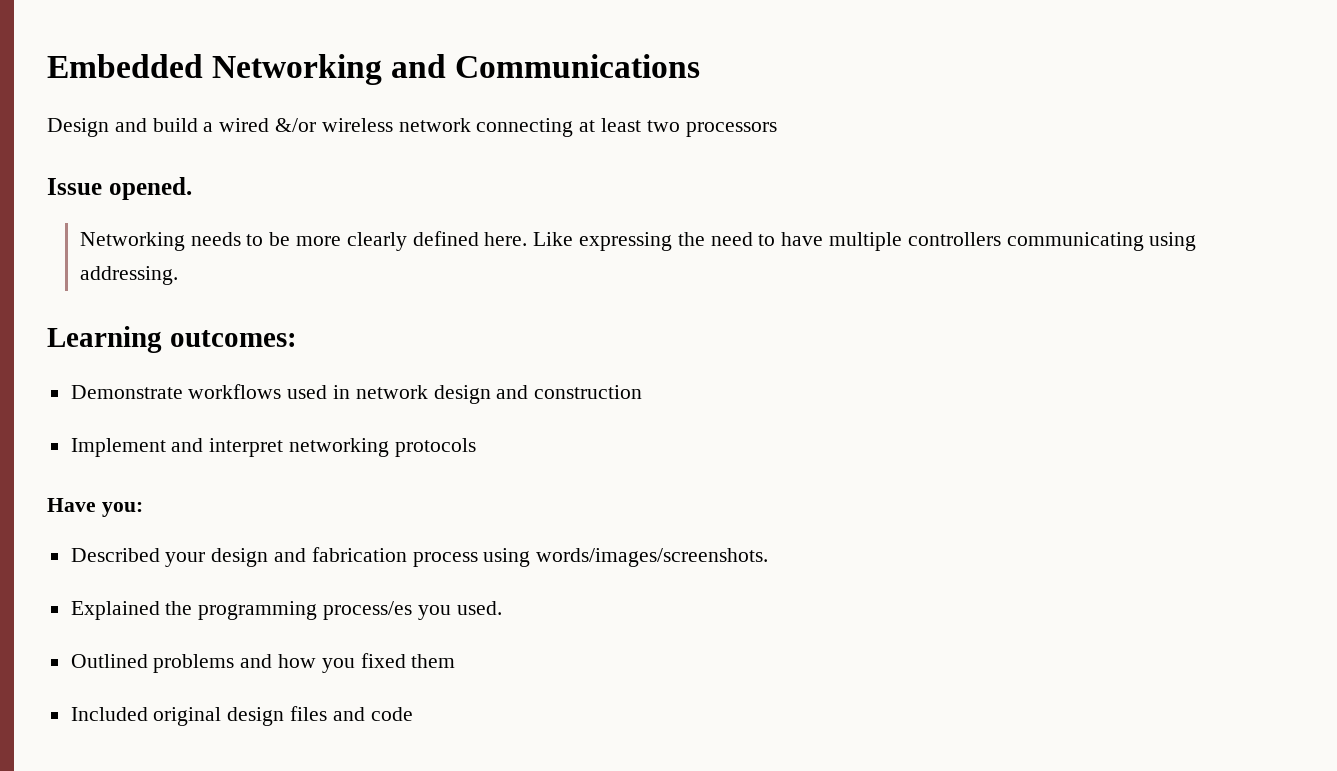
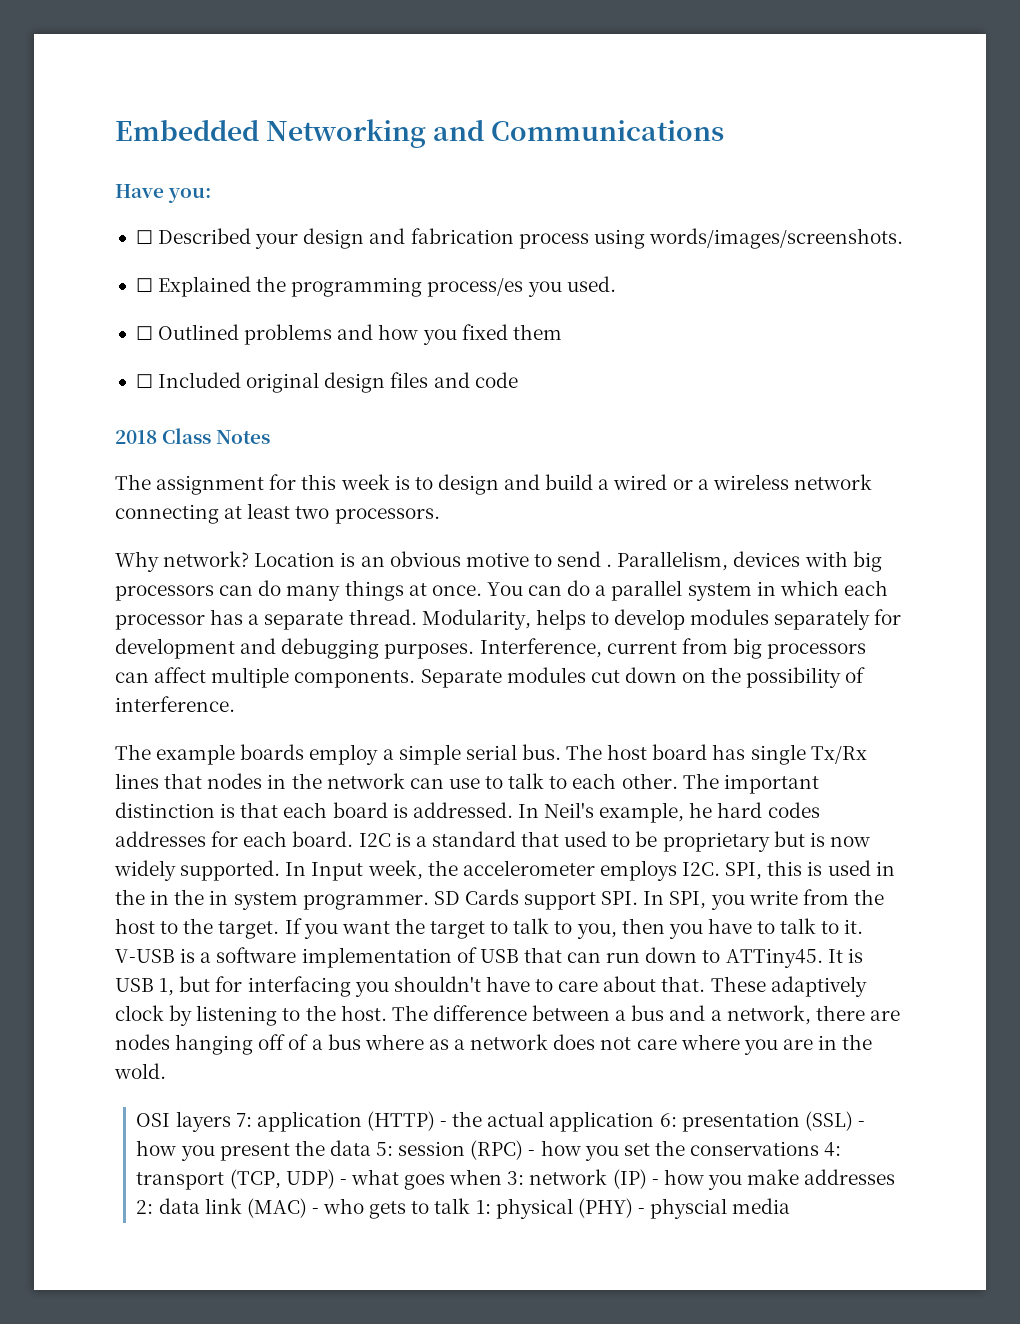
- Design and build a wired &/or wireless network connecting at least two processors
- Issue opened.
- Networking needs to be more clearly defined here. Like expressing the need to have multiple controllers communicating using addressing.
- Learning outcomes:
- Demonstrate workflows used in network design and construction
- Implement and interpret networking protocols
- Described your design and fabrication process using words/images/screenshots.
+ ☐ Described your design and fabrication process using words/images/screenshots.
- Explained the programming process/es you used.
+ ☐ Explained the programming process/es you used.
- Outlined problems and how you fixed them
+ ☐ Outlined problems and how you fixed them
- Included original design files and code
+ ☐ Included original design files and code
+ 2018 Class Notes
+ The assignment for this week is to design and build a wired or a wireless network connecting at least two processors.
+ Why network? Location is an obvious motive to send . Parallelism, devices with big processors can do many things at once. You can do a parallel system in which each processor has a separate thread. Modularity, helps to develop modules separately for development and debugging purposes. Interference, current from big processors can affect multiple components. Separate modules cut down on the possibility of interference.
+ The example boards employ a simple serial bus. The host board has single Tx/Rx lines that nodes in the network can use to talk to each other. The important distinction is that each board is addressed. In Neil's example, he hard codes addresses for each board. I2C is a standard that used to be proprietary but is now widely supported. In Input week, the accelerometer employs I2C. SPI, this is used in the in the in system programmer. SD Cards support SPI. In SPI, you write from the host to the target. If you want the target to talk to you, then you have to talk to it. V-USB is a software implementation of USB that can run down to ATTiny45. It is USB 1, but for interfacing you shouldn't have to care about that. These adaptively clock by listening to the host. The difference between a bus and a network, there are nodes hanging off of a bus where as a network does not care where you are in the wold.
+ OSI layers 7: application (HTTP) - the actual application 6: presentation (SSL) - how you present the data 5: session (RPC) - how you set the conservations 4: transport (TCP, UDP) - what goes when 3: network (IP) - how you make addresses 2: data link (MAC) - who gets to talk 1: physical (PHY) - physcial media

